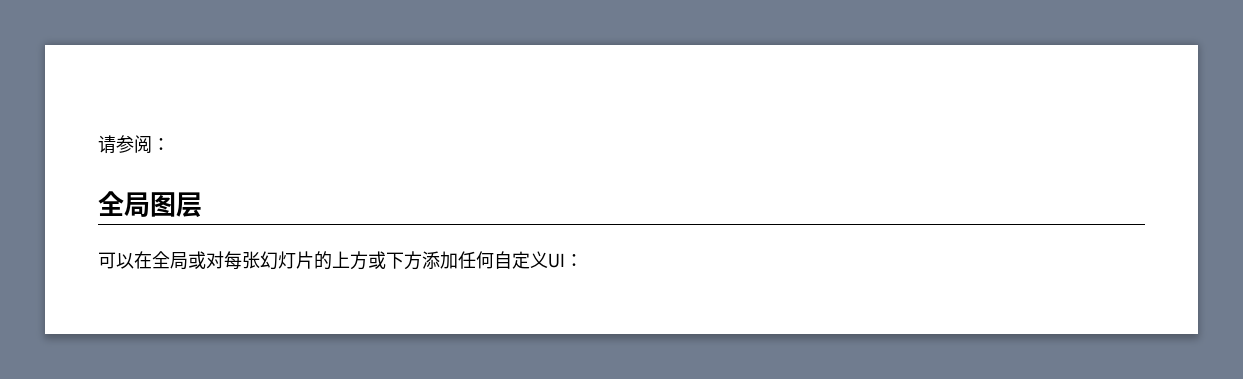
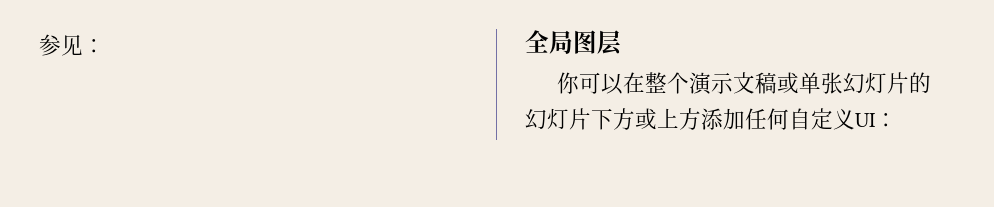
- 请参阅：
+ 参见：
- 可以在全局或对每张幻灯片的上方或下方添加任何自定义UI：
+ 你可以在整个演示文稿或单张幻灯片的幻灯片下方或上方添加任何自定义UI：

